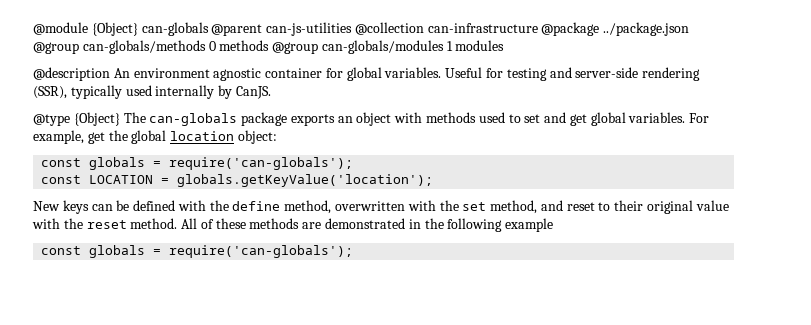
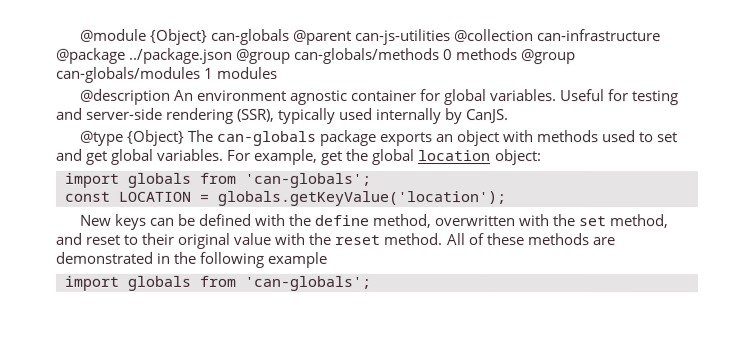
  For example, get the global location object:
- const globals = require('can-globals');
+ import globals from 'can-globals';
  All of these methods are demonstrated in the following example
- const globals = require('can-globals');
+ import globals from 'can-globals';

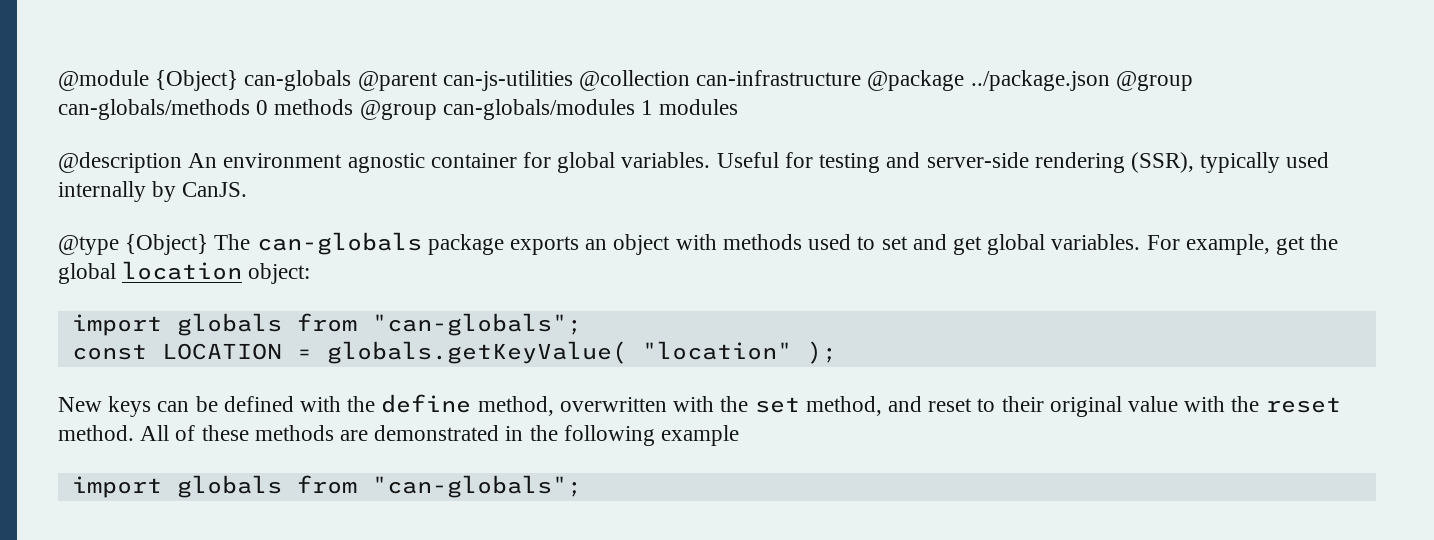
  For example, get the global location object:
- import globals from 'can-globals';
+ import globals from "can-globals";
- const LOCATION = globals.getKeyValue('location');
+ const LOCATION = globals.getKeyValue( "location" );
  All of these methods are demonstrated in the following example
- import globals from 'can-globals';
+ import globals from "can-globals";

